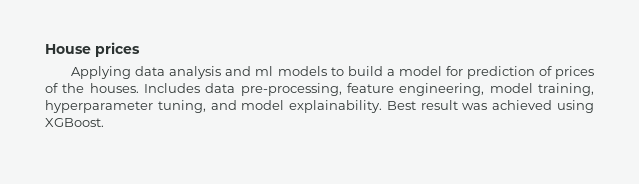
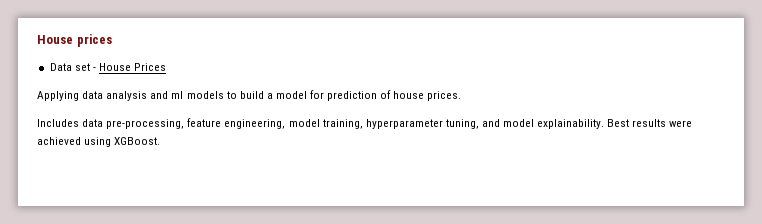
+ Data set - House Prices
- Applying data analysis and ml models to build a model for prediction of prices of the houses. Includes data pre-processing, feature engineering, model training, hyperparameter tuning, and model explainability.
+ Applying data analysis and ml models to build a model for prediction of house prices.
+ Includes data pre-processing, feature engineering, model training, hyperparameter tuning, and model explainability.
- Best result was achieved using XGBoost.
+ Best results were achieved using XGBoost.

